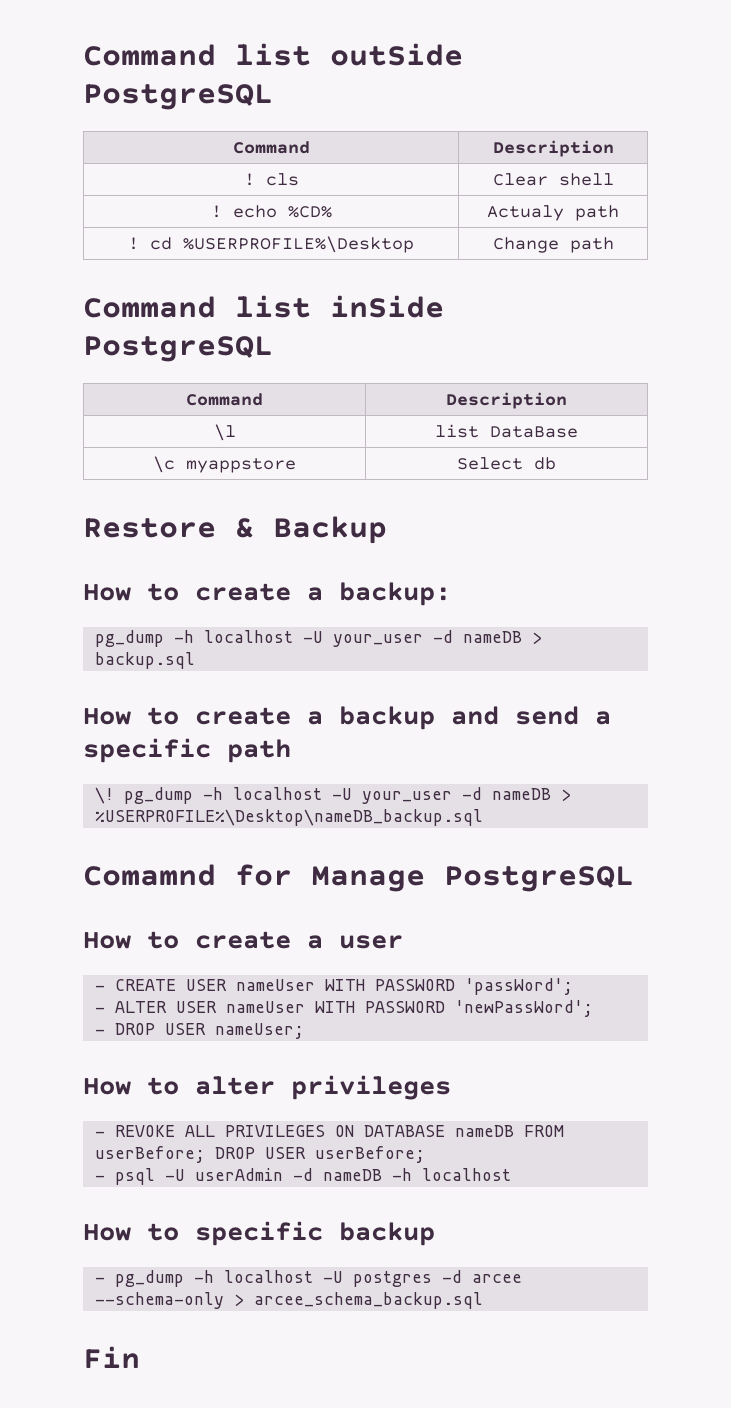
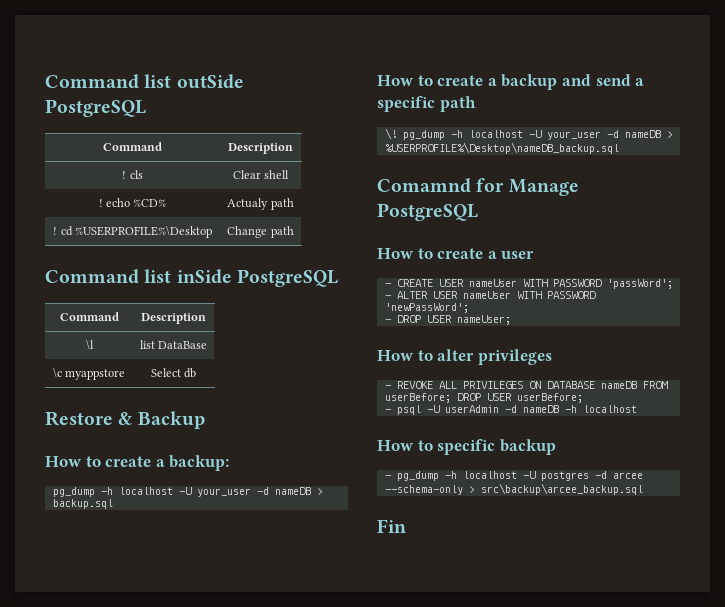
- - pg_dump -h localhost -U postgres -d arcee --schema-only > arcee_schema_backup.sql
+ - pg_dump -h localhost -U postgres -d arcee --schema-only > src\backup\arcee_backup.sql

